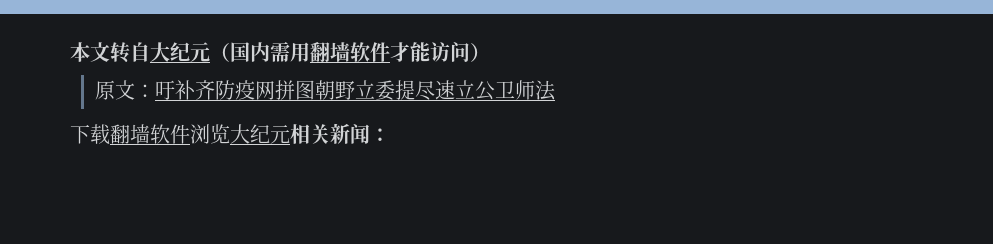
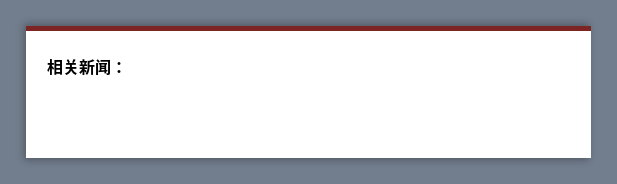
- 本文转自大纪元（国内需用翻墙软件才能访问）
- 原文：吁补齐防疫网拼图朝野立委提尽速立公卫师法
- 下载翻墙软件浏览大纪元相关新闻：
+ 相关新闻：

